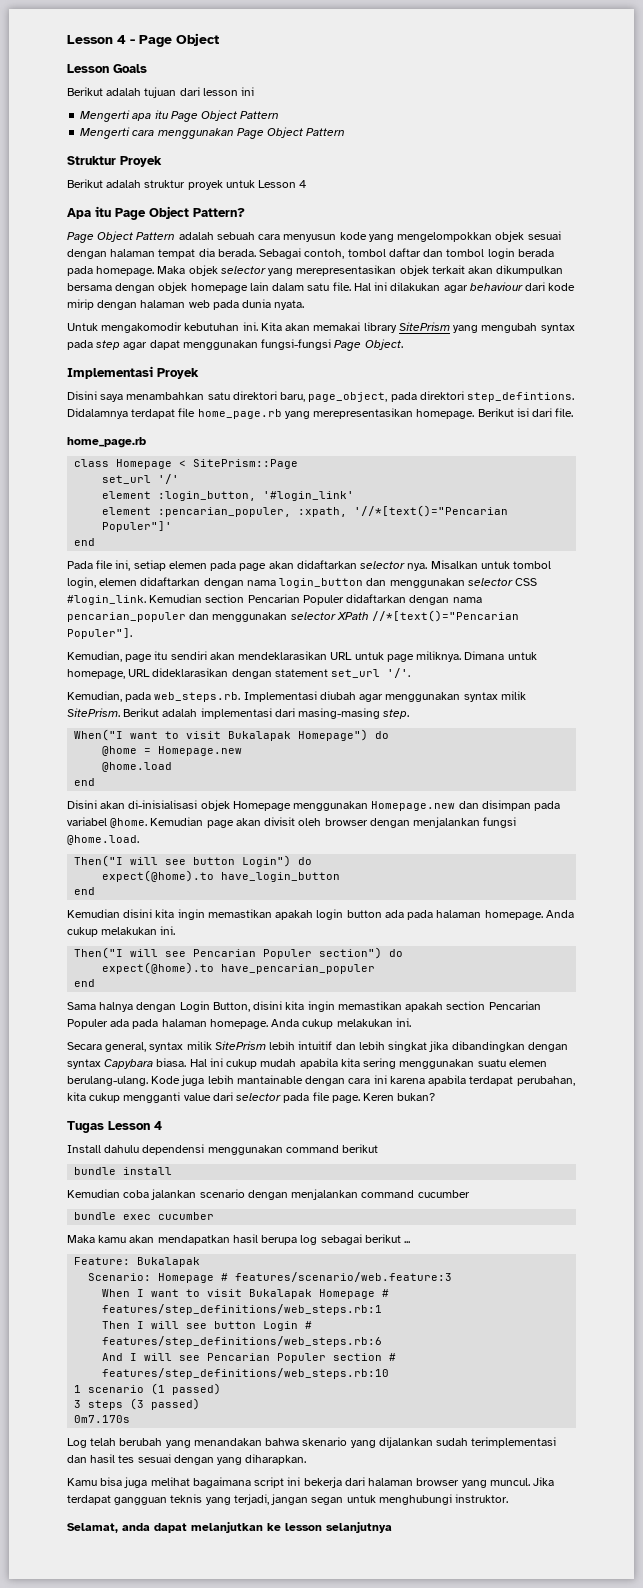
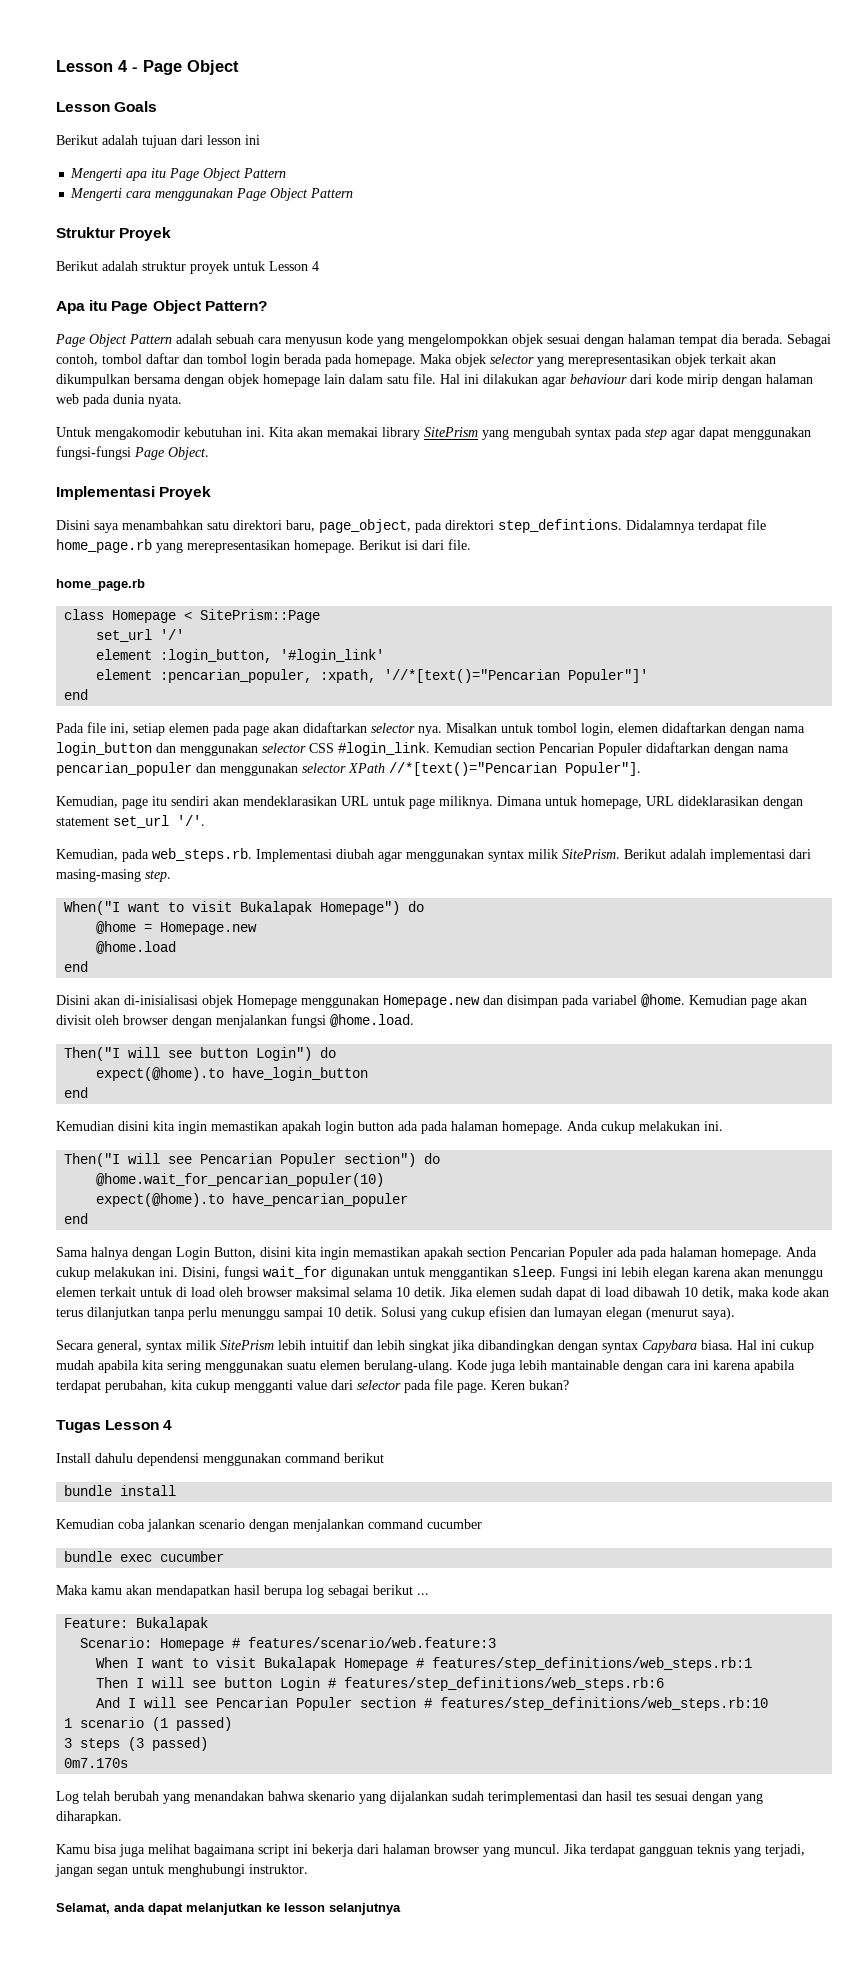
+ @home.wait_for_pencarian_populer(10)
+ Disini, fungsi wait_for digunakan untuk menggantikan sleep. Fungsi ini lebih elegan karena akan menunggu elemen terkait untuk di load oleh browser maksimal selama 10 detik. Jika elemen sudah dapat di load dibawah 10 detik, maka kode akan terus dilanjutkan tanpa perlu menunggu sampai 10 detik. Solusi yang cukup efisien dan lumayan elegan (menurut saya).

